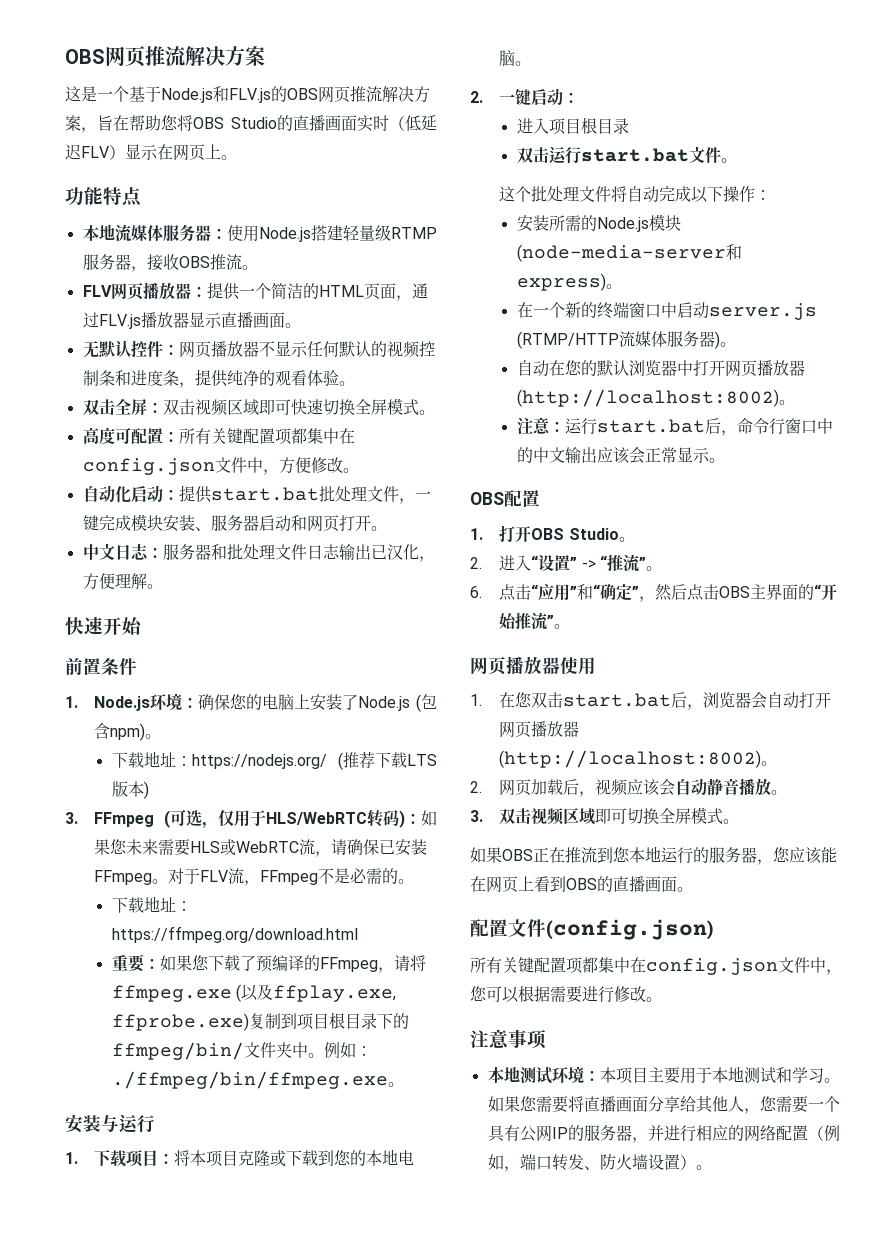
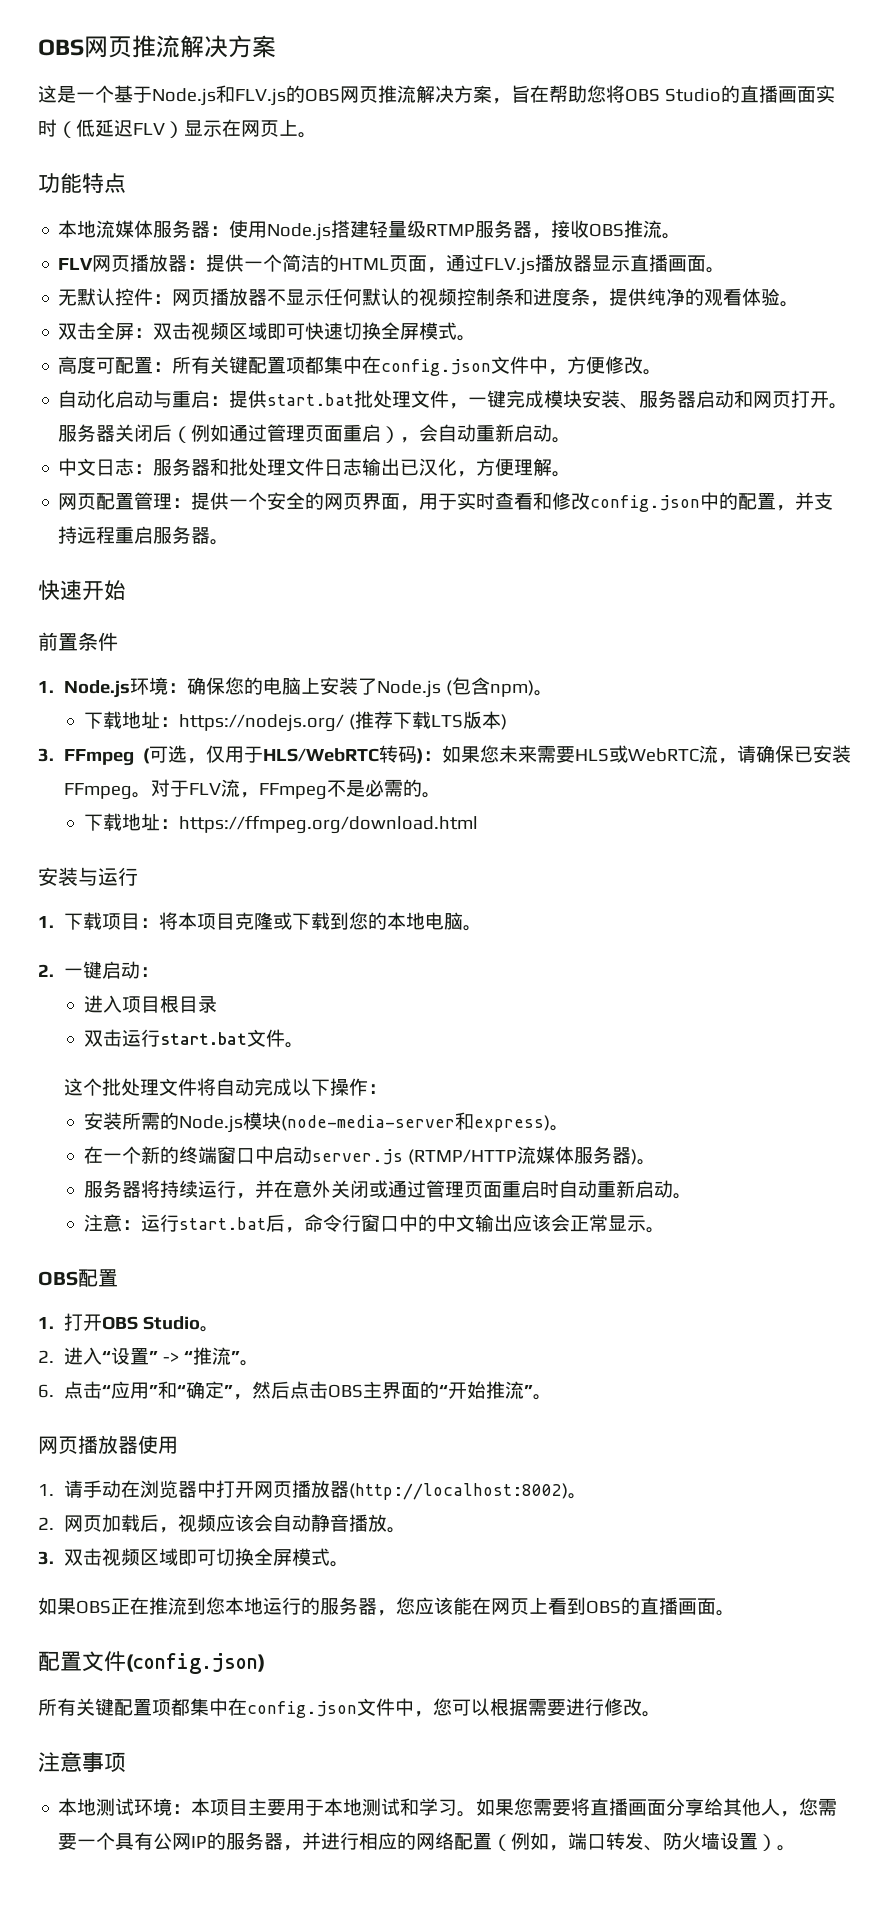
- 自动化启动：提供start.bat批处理文件，一键完成模块安装、服务器启动和网页打开。
+ 自动化启动与重启：提供start.bat批处理文件，一键完成模块安装、服务器启动和网页打开。服务器关闭后（例如通过管理页面重启），会自动重新启动。
+ 网页配置管理：提供一个安全的网页界面，用于实时查看和修改config.json中的配置，并支持远程重启服务器。
- 重要：如果您下载了预编译的FFmpeg，请将ffmpeg.exe (以及ffplay.exe, ffprobe.exe)复制到项目根目录下的ffmpeg/bin/文件夹中。例如：./ffmpeg/bin/ffmpeg.exe。
- 自动在您的默认浏览器中打开网页播放器(http://localhost:8002)。
+ 服务器将持续运行，并在意外关闭或通过管理页面重启时自动重新启动。
- 1.在您双击start.bat后，浏览器会自动打开网页播放器(http://localhost:8002)。
+ 1.请手动在浏览器中打开网页播放器(http://localhost:8002)。

